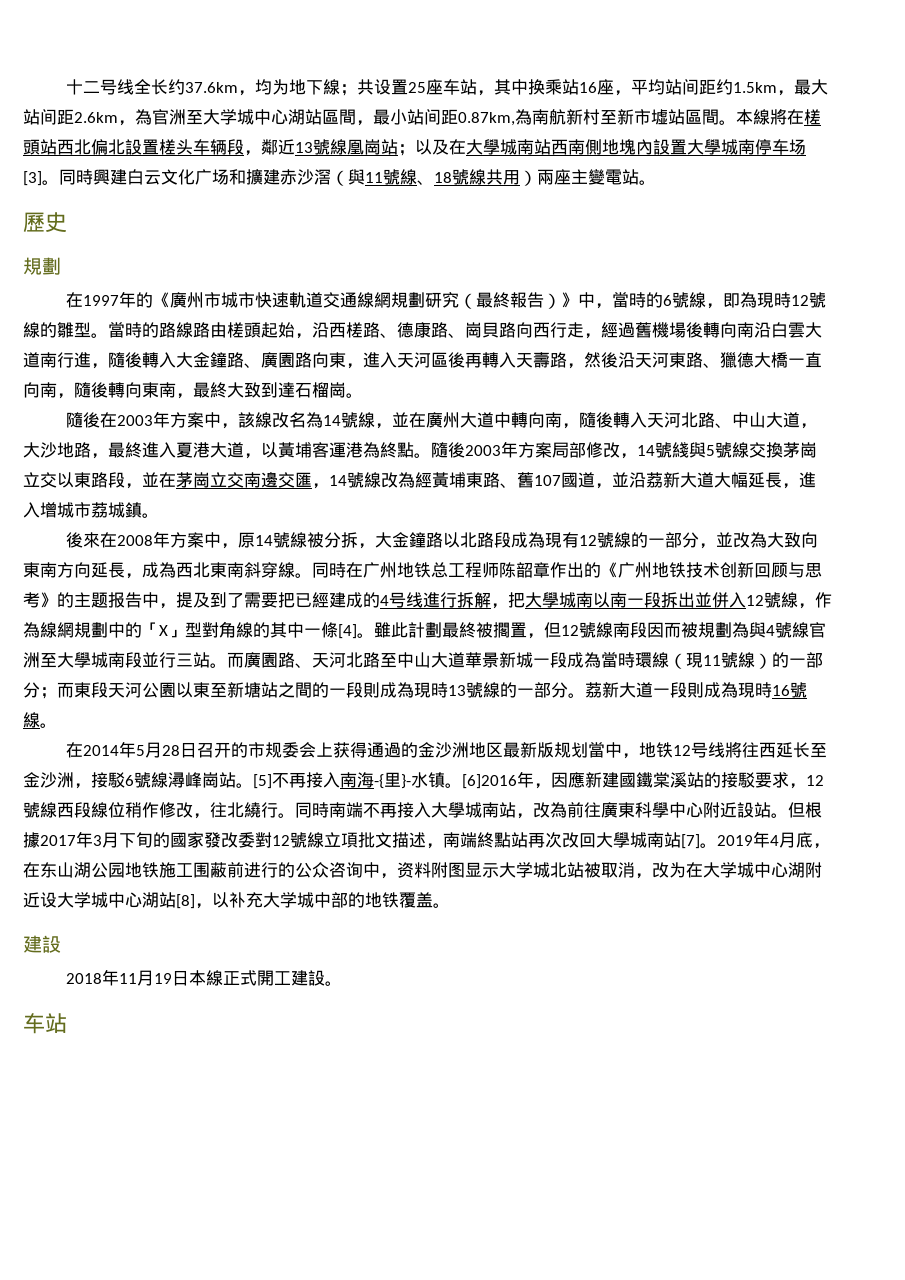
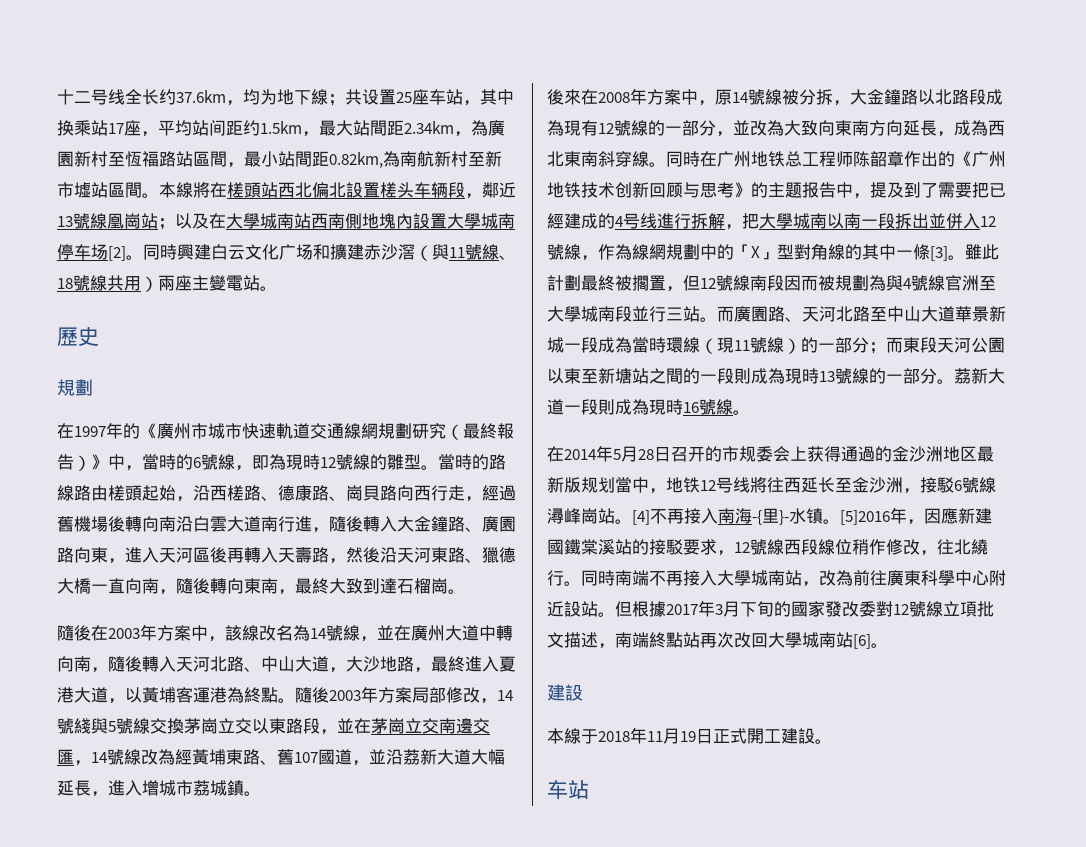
- 十二号线全长约37.6km，均为地下線；共设置25座车站，其中换乘站16座，平均站间距约1.5km，最大站间距2.6km，為官洲至大学城中心湖站區間，最小站间距0.87km,為南航新村至新市墟站區間。
+ 十二号线全长约37.6km，均为地下線；共设置25座车站，其中换乘站17座，平均站间距约1.5km，最大站間距2.34km，為廣園新村至恆福路站區間，最小站間距0.82km,為南航新村至新市墟站區間。
- 本線將在槎頭站西北偏北設置槎头车辆段，鄰近13號線凰崗站；以及在大學城南站西南側地塊內設置大學城南停车场[3]。
+ 本線將在槎頭站西北偏北設置槎头车辆段，鄰近13號線凰崗站；以及在大學城南站西南側地塊內設置大學城南停车场[2]。
- 同時在广州地铁总工程师陈韶章作出的《广州地铁技术创新回顾与思考》的主题报告中，提及到了需要把已經建成的4号线進行拆解，把大學城南以南一段拆出並併入12號線，作為線網規劃中的「X」型對角線的其中一條[4]。
+ 同時在广州地铁总工程师陈韶章作出的《广州地铁技术创新回顾与思考》的主题报告中，提及到了需要把已經建成的4号线進行拆解，把大學城南以南一段拆出並併入12號線，作為線網規劃中的「X」型對角線的其中一條[3]。
- [5]不再接入南海-{里}-水镇。
+ [4]不再接入南海-{里}-水镇。
- [6]2016年，因應新建國鐵棠溪站的接駁要求，12號線西段線位稍作修改，往北繞行。
+ [5]2016年，因應新建國鐵棠溪站的接駁要求，12號線西段線位稍作修改，往北繞行。
- 但根據2017年3月下旬的國家發改委對12號線立項批文描述，南端終點站再次改回大學城南站[7]。2019年4月底，在东山湖公园地铁施工围蔽前进行的公众咨询中，资料附图显示大学城北站被取消，改为在大学城中心湖附近设大学城中心湖站[8]，以补充大学城中部的地铁覆盖。
+ 但根據2017年3月下旬的國家發改委對12號線立項批文描述，南端終點站再次改回大學城南站[6]。
- 2018年11月19日本線正式開工建設。
+ 本線于2018年11月19日正式開工建設。

